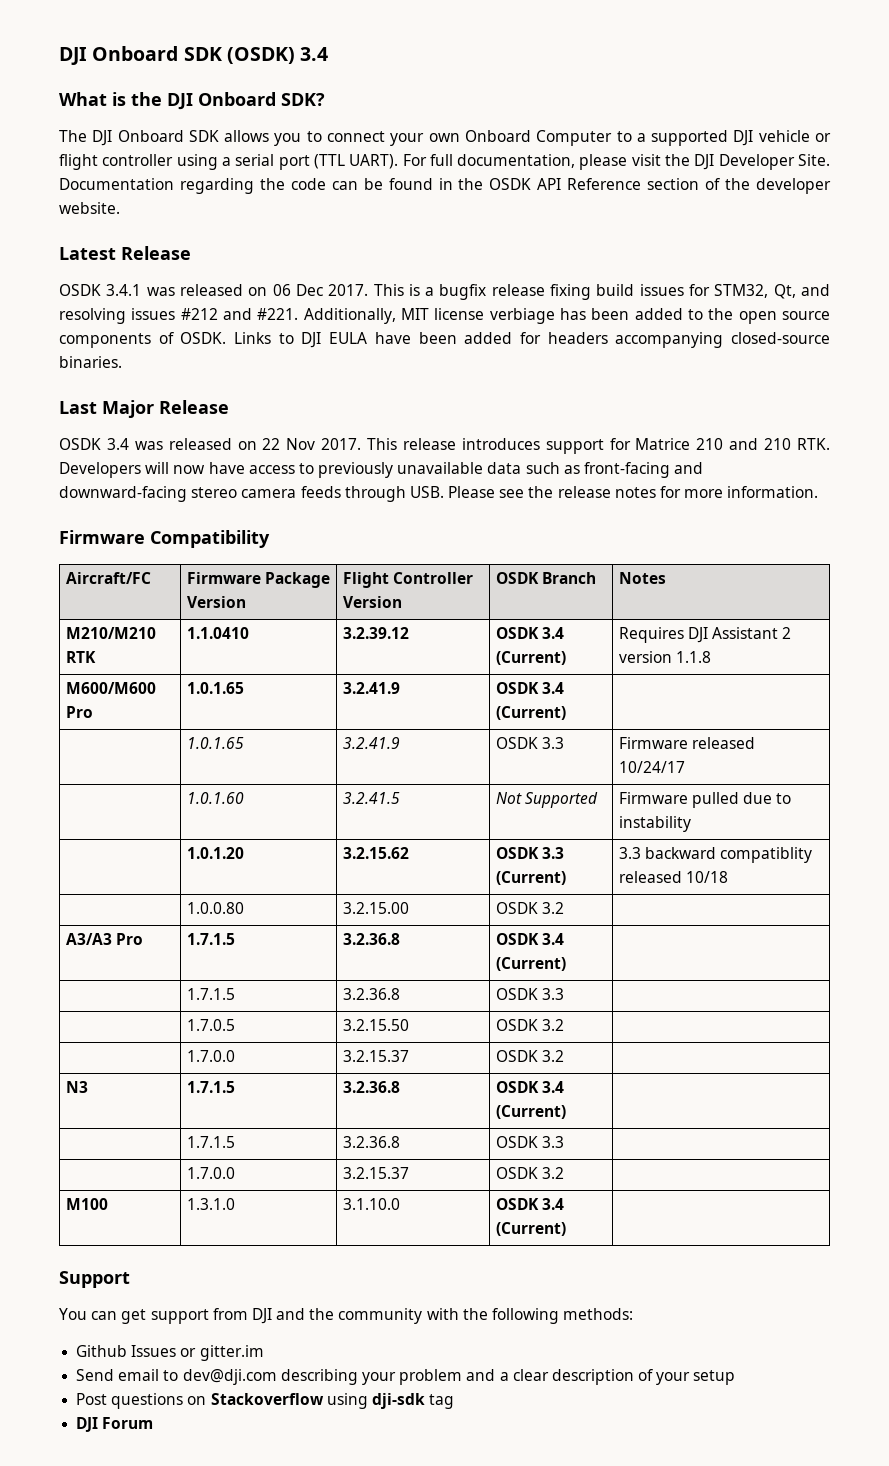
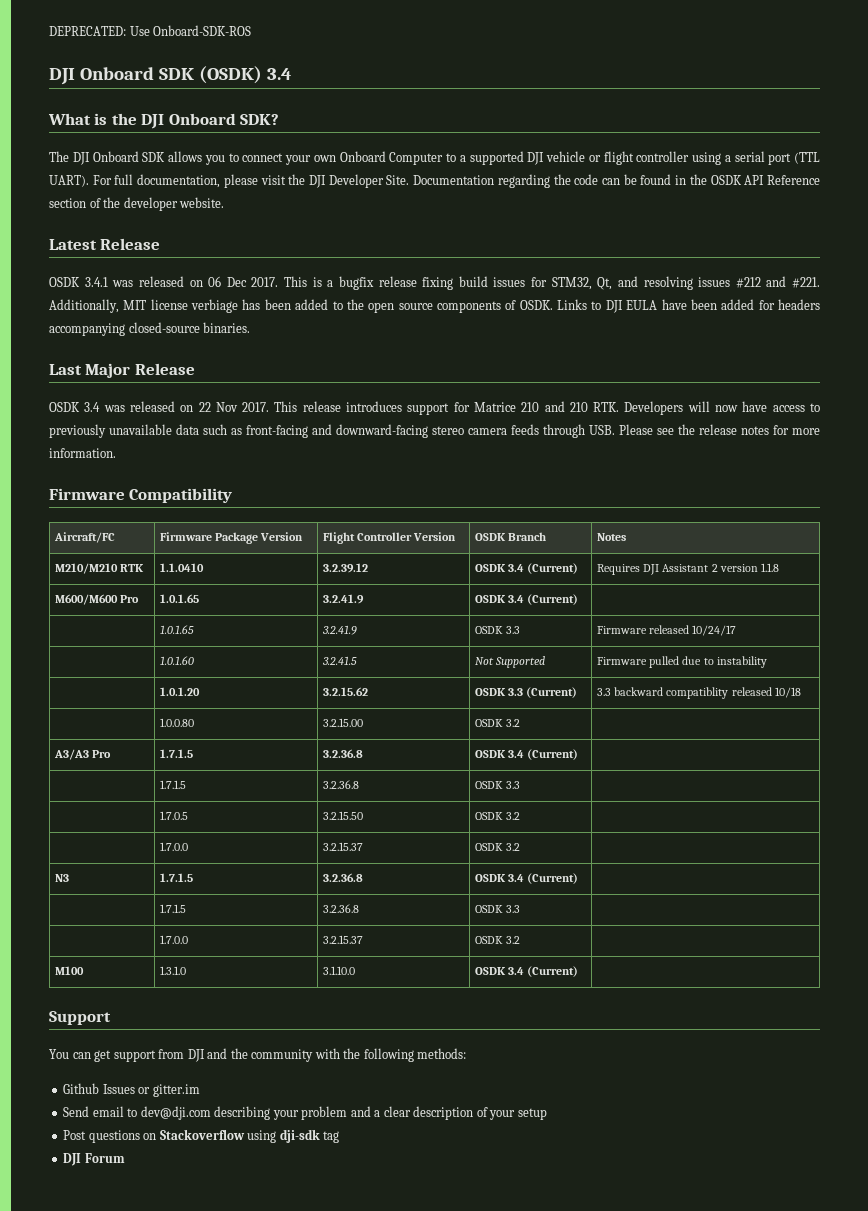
+ DEPRECATED: Use Onboard-SDK-ROS

